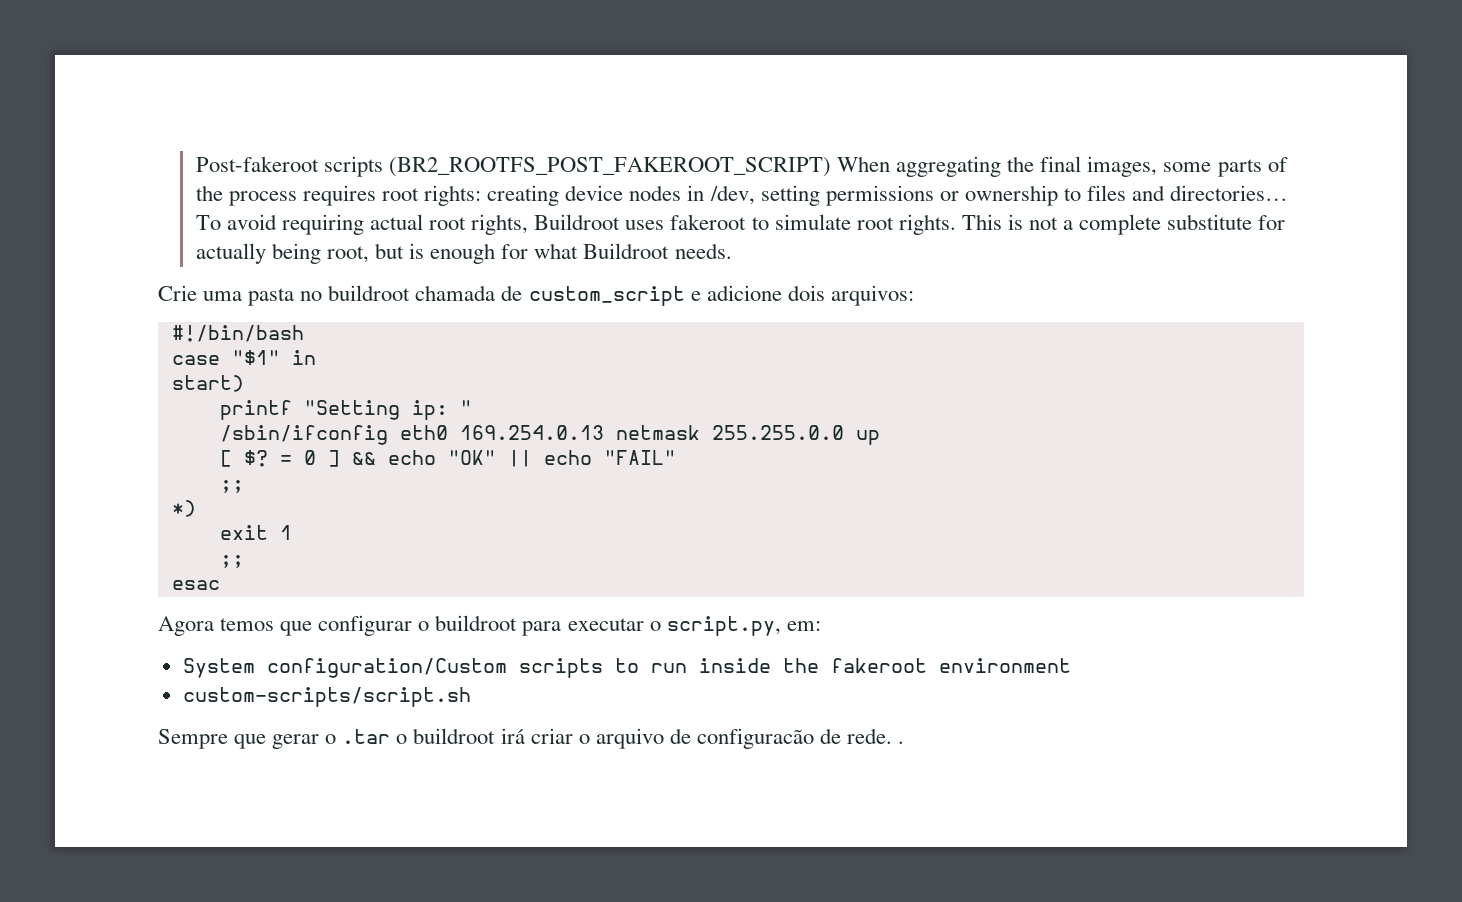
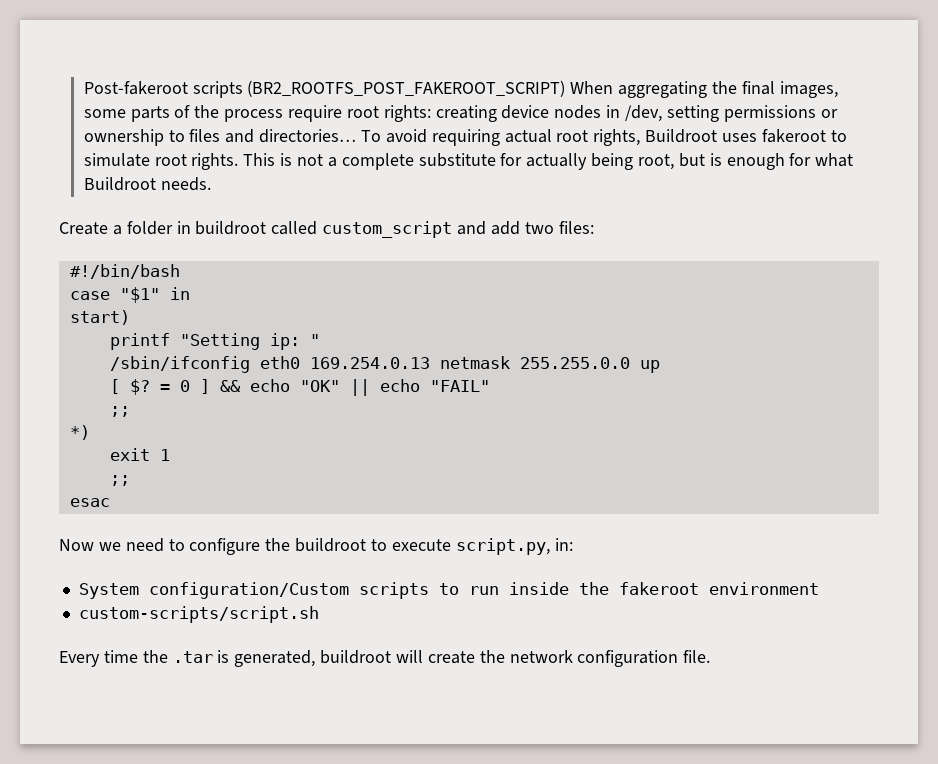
- Post-fakeroot scripts (BR2_ROOTFS_POST_FAKEROOT_SCRIPT) When aggregating the final images, some parts of the process requires root rights: creating device nodes in /dev, setting permissions or ownership to files and directories…
+ Post-fakeroot scripts (BR2_ROOTFS_POST_FAKEROOT_SCRIPT) When aggregating the final images, some parts of the process require root rights: creating device nodes in /dev, setting permissions or ownership to files and directories…
- Crie uma pasta no buildroot chamada de custom_script e adicione dois arquivos:
+ Create a folder in buildroot called custom_script and add two files:
- Agora temos que configurar o buildroot para executar o script.py, em:
+ Now we need to configure the buildroot to execute script.py, in:
- Sempre que gerar o .tar o buildroot irá criar o arquivo de configuracão de rede. .
+ Every time the .tar is generated, buildroot will create the network configuration file.

